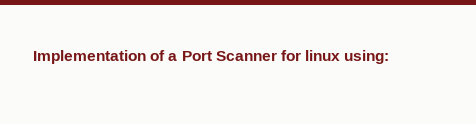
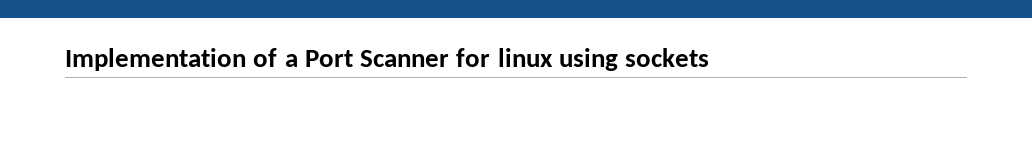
- Implementation of a Port Scanner for linux using:
+ Implementation of a Port Scanner for linux using sockets

